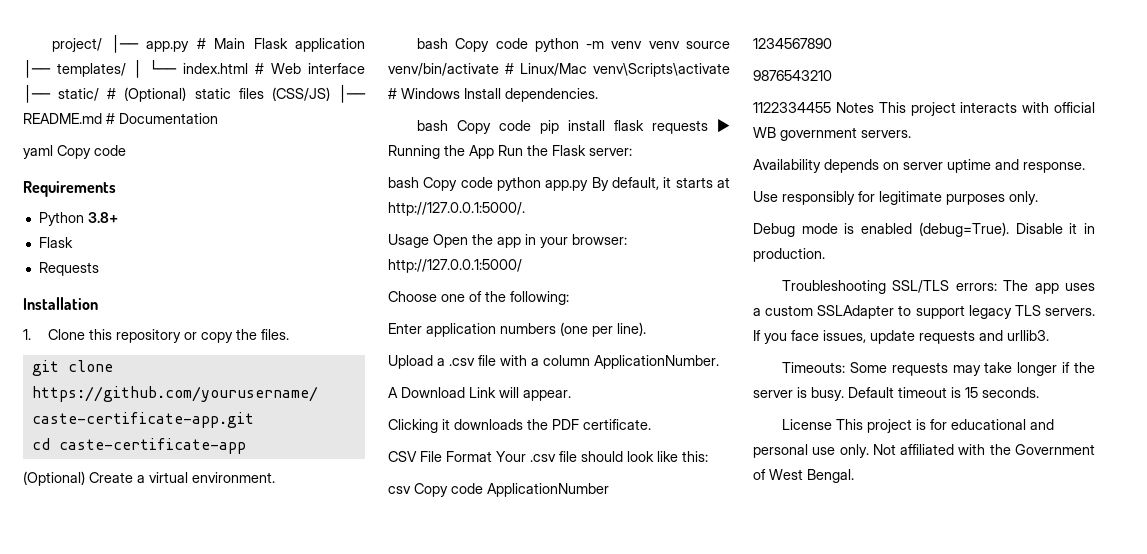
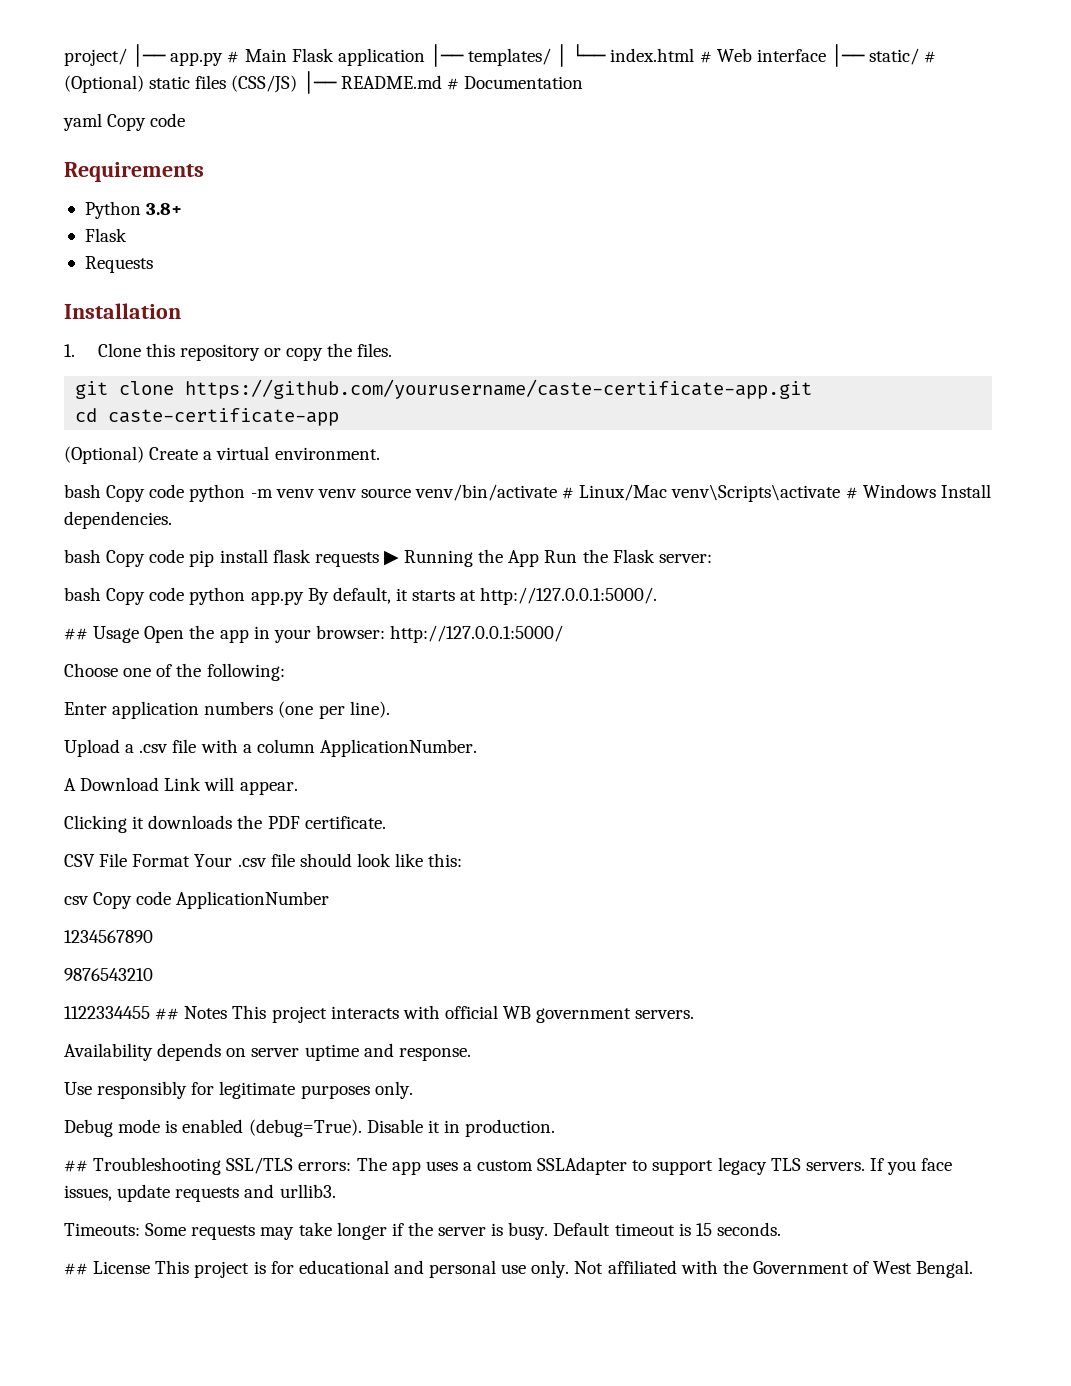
- Usage Open the app in your browser: http://127.0.0.1:5000/
+ ## Usage Open the app in your browser: http://127.0.0.1:5000/
- 1122334455 Notes This project interacts with official WB government servers.
+ 1122334455 ## Notes This project interacts with official WB government servers.
- Troubleshooting SSL/TLS errors: The app uses a custom SSLAdapter to support legacy TLS servers.
+ ## Troubleshooting SSL/TLS errors: The app uses a custom SSLAdapter to support legacy TLS servers.
- License This project is for educational and personal use only.
+ ## License This project is for educational and personal use only.

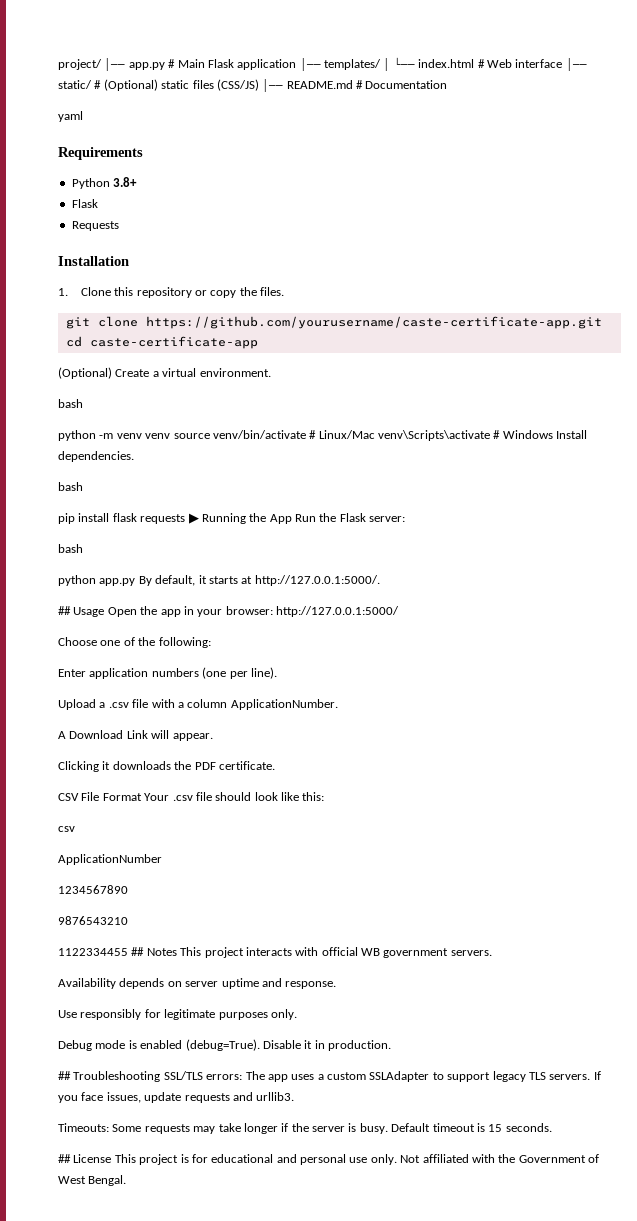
- yaml Copy code
+ yaml
  (Optional) Create a virtual environment.
- bash Copy code python -m venv venv source venv/bin/activate # Linux/Mac venv\Scripts\activate # Windows Install dependencies.
- bash Copy code pip install flask requests ▶ Running the App Run the Flask server:
- bash Copy code python app.py By default, it starts at http://127.0.0.1:5000/.
+ bash
+ python -m venv venv source venv/bin/activate # Linux/Mac venv\Scripts\activate # Windows Install dependencies.
+ bash
+ pip install flask requests ▶ Running the App Run the Flask server:
+ bash
+ python app.py By default, it starts at http://127.0.0.1:5000/.
- csv Copy code ApplicationNumber
+ csv
+ ApplicationNumber

